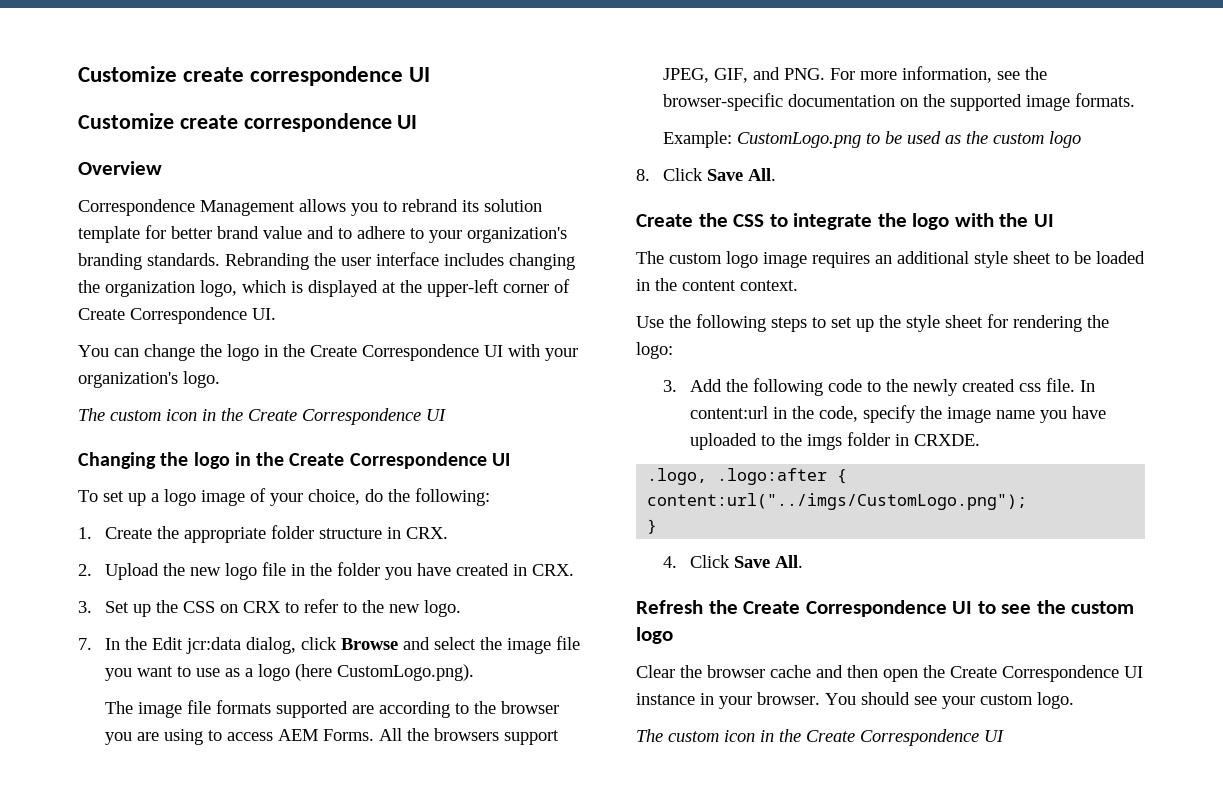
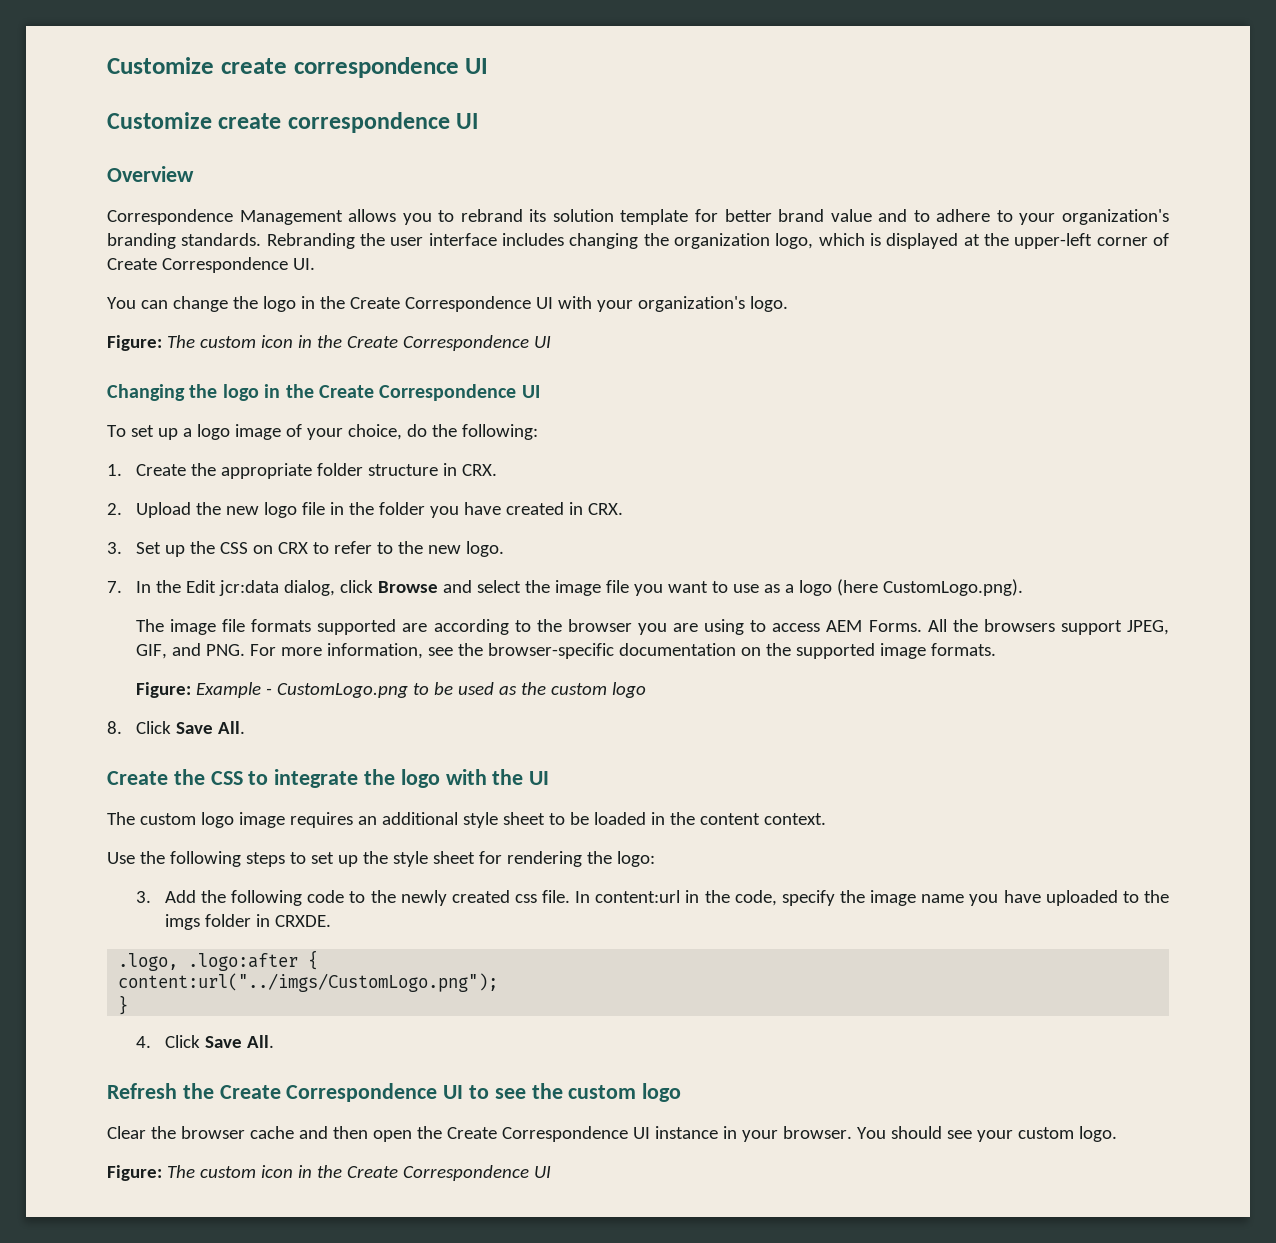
  You can change the logo in the Create Correspondence UI with your organization's logo.
- The custom icon in the Create Correspondence UI
+ Figure: The custom icon in the Create Correspondence UI
- Example: CustomLogo.png to be used as the custom logo
+ Figure: Example - CustomLogo.png to be used as the custom logo
  You should see your custom logo.
- The custom icon in the Create Correspondence UI
+ Figure: The custom icon in the Create Correspondence UI

